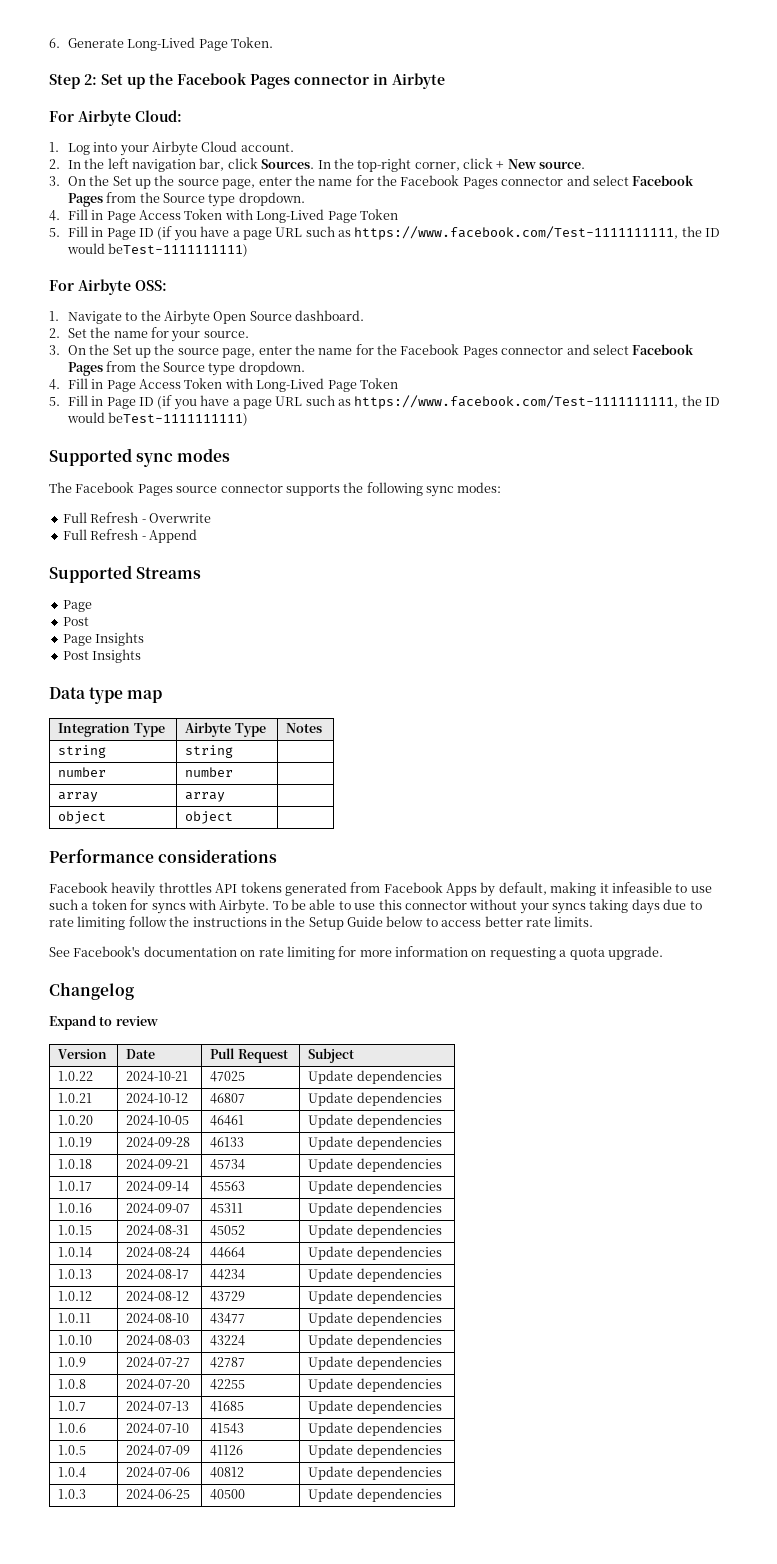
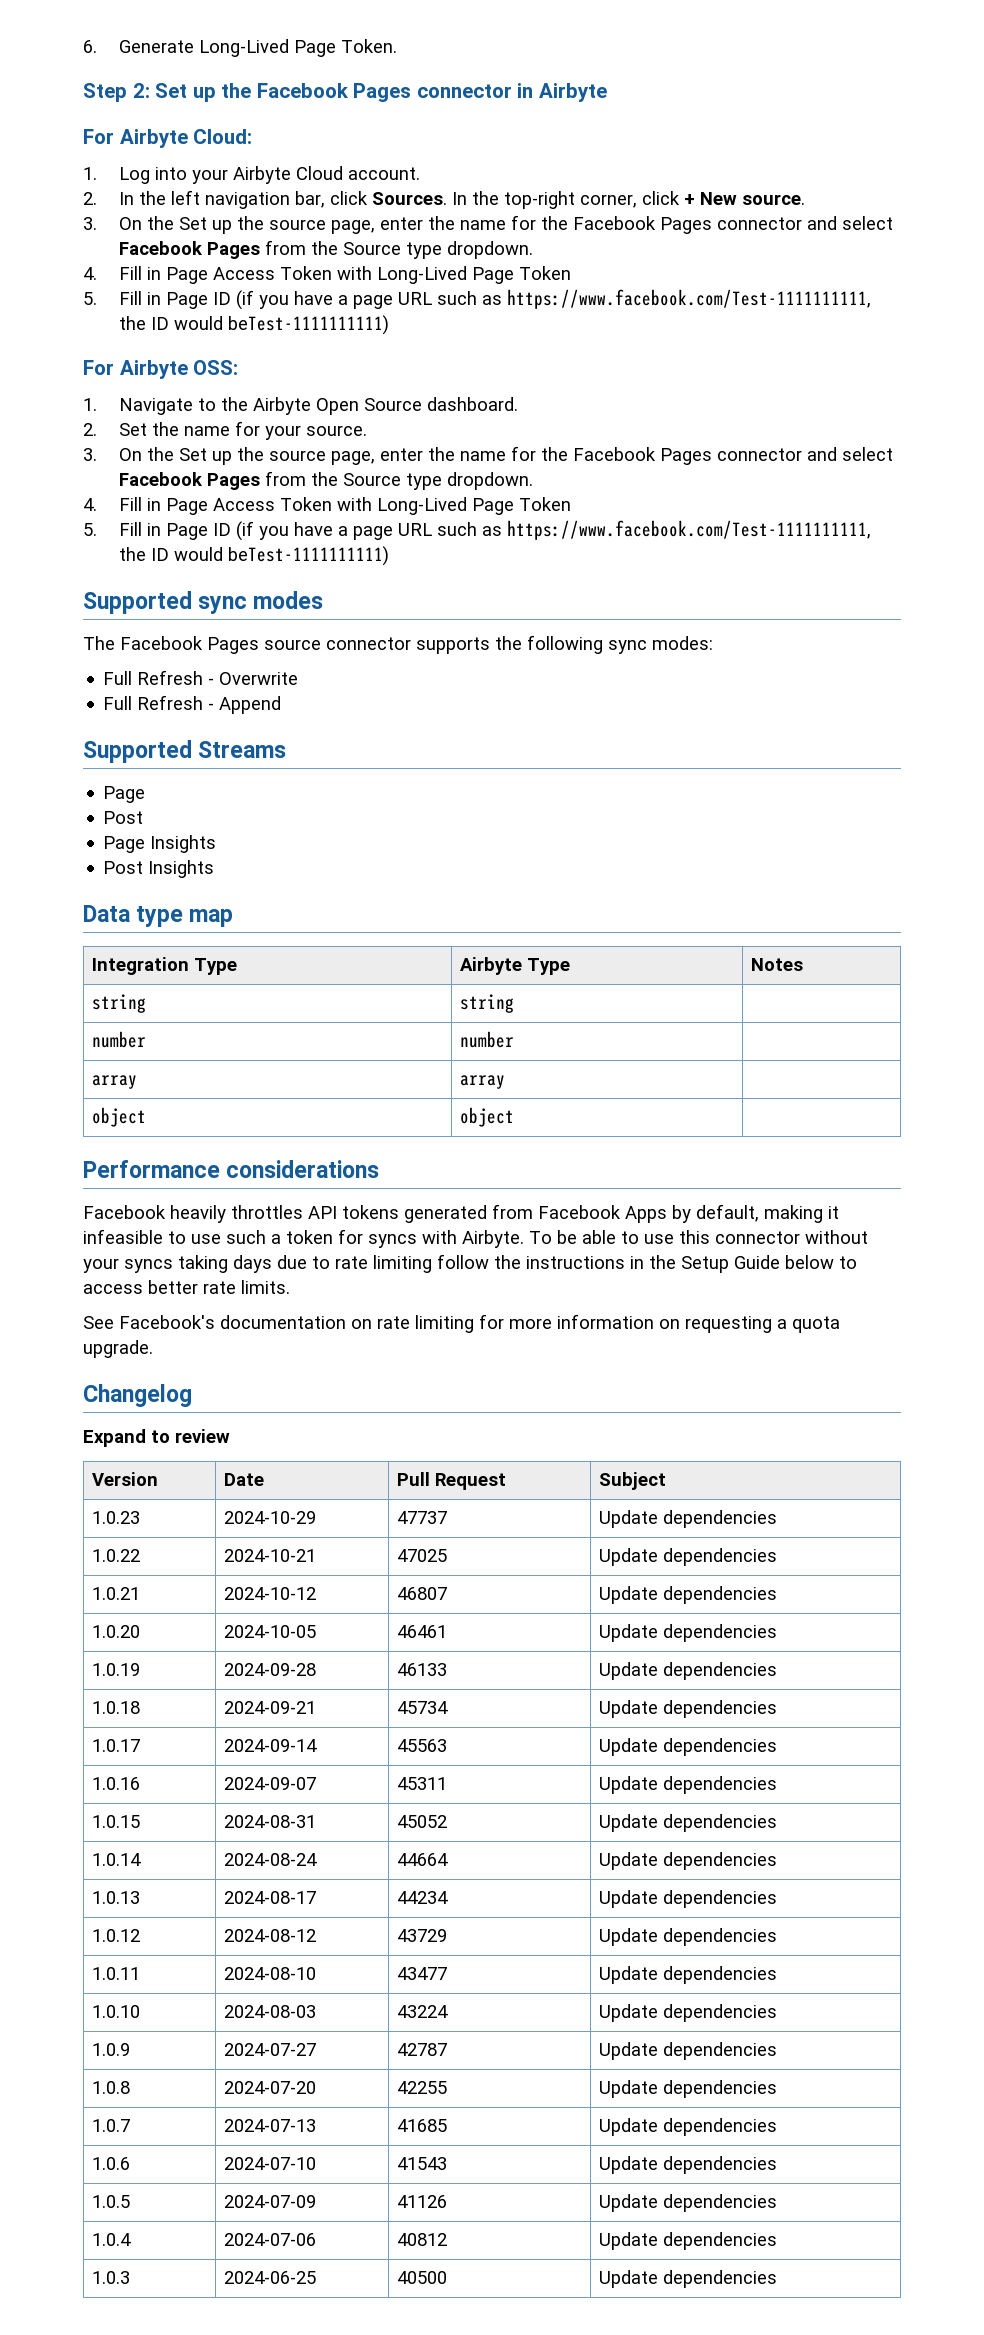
+ 1.0.23 | 2024-10-29 | 47737 | Update dependencies

